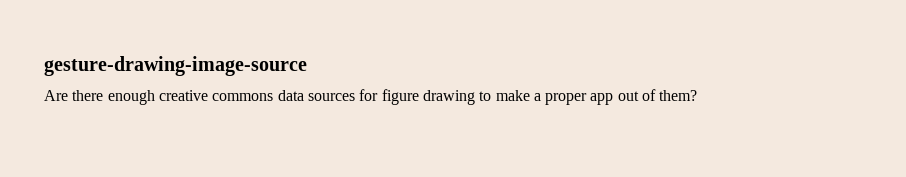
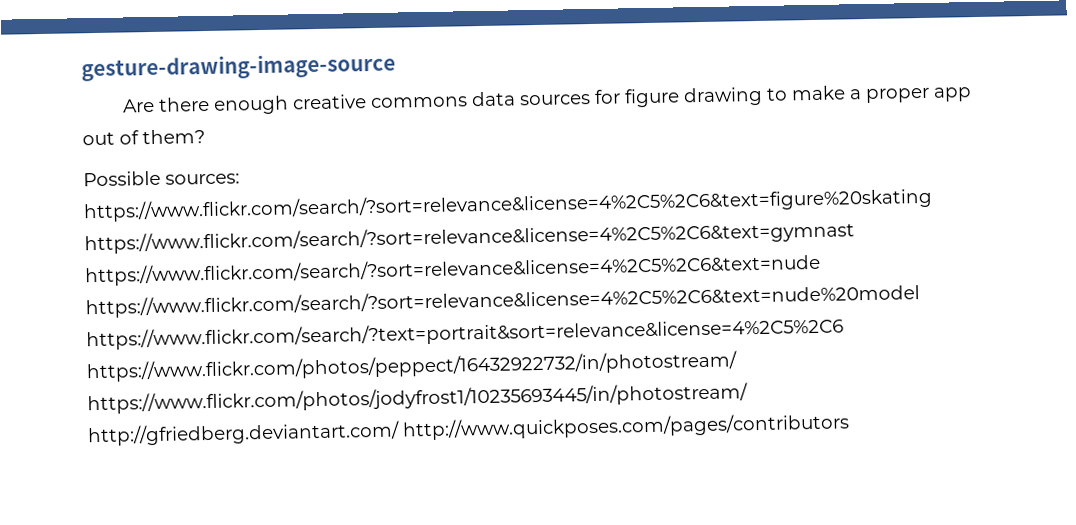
+ Possible sources: https://www.flickr.com/search/?sort=relevance&license=4%2C5%2C6&text=figure%20skating https://www.flickr.com/search/?sort=relevance&license=4%2C5%2C6&text=gymnast https://www.flickr.com/search/?sort=relevance&license=4%2C5%2C6&text=nude https://www.flickr.com/search/?sort=relevance&license=4%2C5%2C6&text=nude%20model https://www.flickr.com/search/?text=portrait&sort=relevance&license=4%2C5%2C6 https://www.flickr.com/photos/peppect/16432922732/in/photostream/ https://www.flickr.com/photos/jodyfrost1/10235693445/in/photostream/ http://gfriedberg.deviantart.com/ http://www.quickposes.com/pages/contributors

